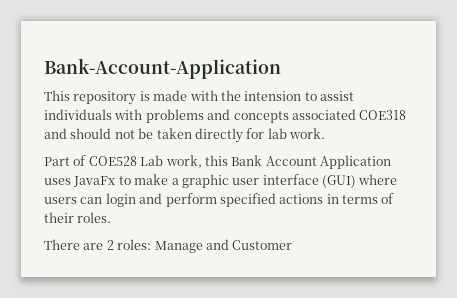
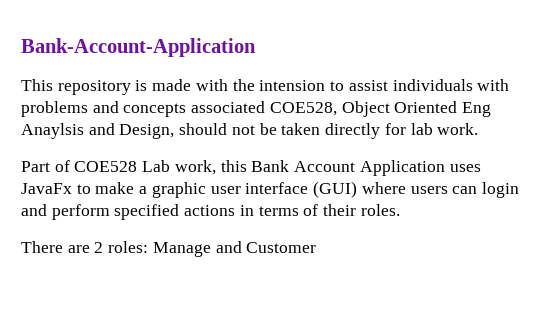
- This repository is made with the intension to assist individuals with problems and concepts associated COE318 and should not be taken directly for lab work.
+ This repository is made with the intension to assist individuals with problems and concepts associated COE528, Object Oriented Eng Anaylsis and Design, should not be taken directly for lab work.

